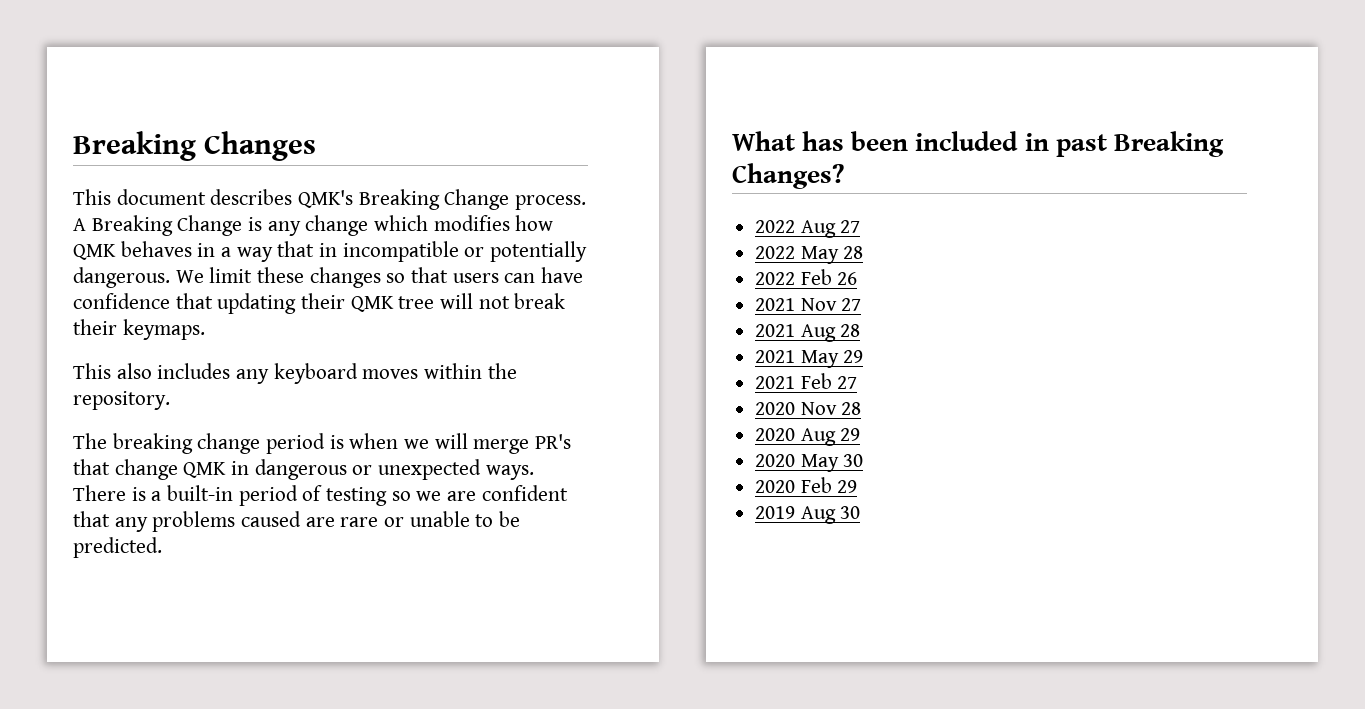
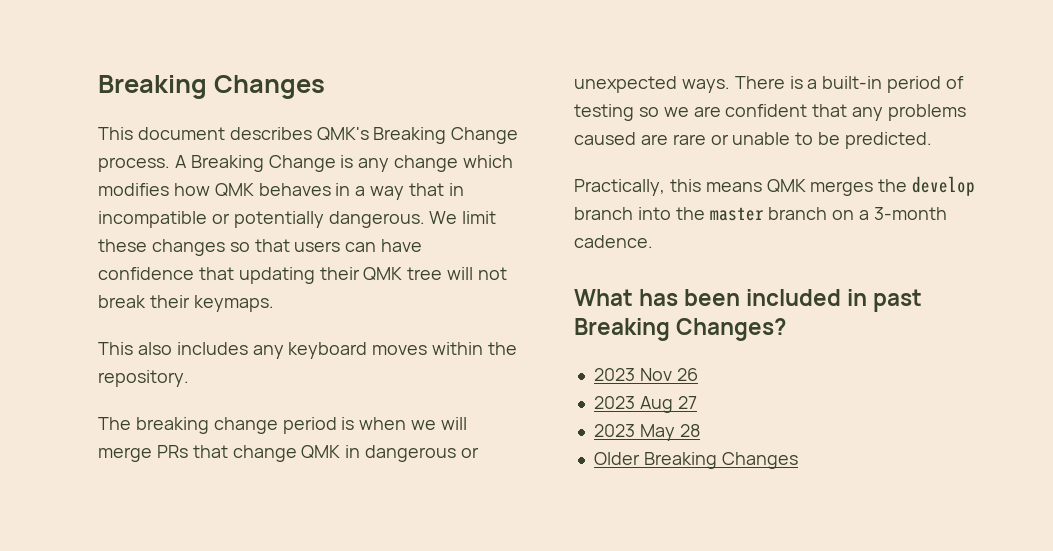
- The breaking change period is when we will merge PR's that change QMK in dangerous or unexpected ways.
+ The breaking change period is when we will merge PRs that change QMK in dangerous or unexpected ways.
+ Practically, this means QMK merges the develop branch into the master branch on a 3-month cadence.
- 2022 Aug 27
+ 2023 Nov 26
+ 2023 Aug 27
- 2022 May 28
+ 2023 May 28
- 2022 Feb 26
- 2021 Nov 27
- 2021 Aug 28
- 2021 May 29
- 2021 Feb 27
- 2020 Nov 28
- 2020 Aug 29
- 2020 May 30
- 2020 Feb 29
- 2019 Aug 30
+ Older Breaking Changes

